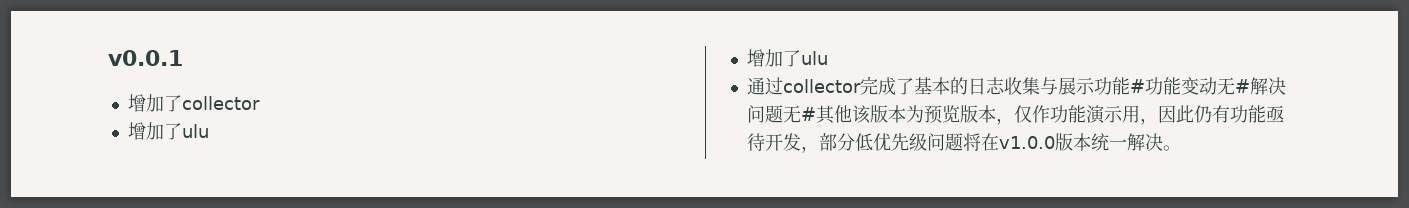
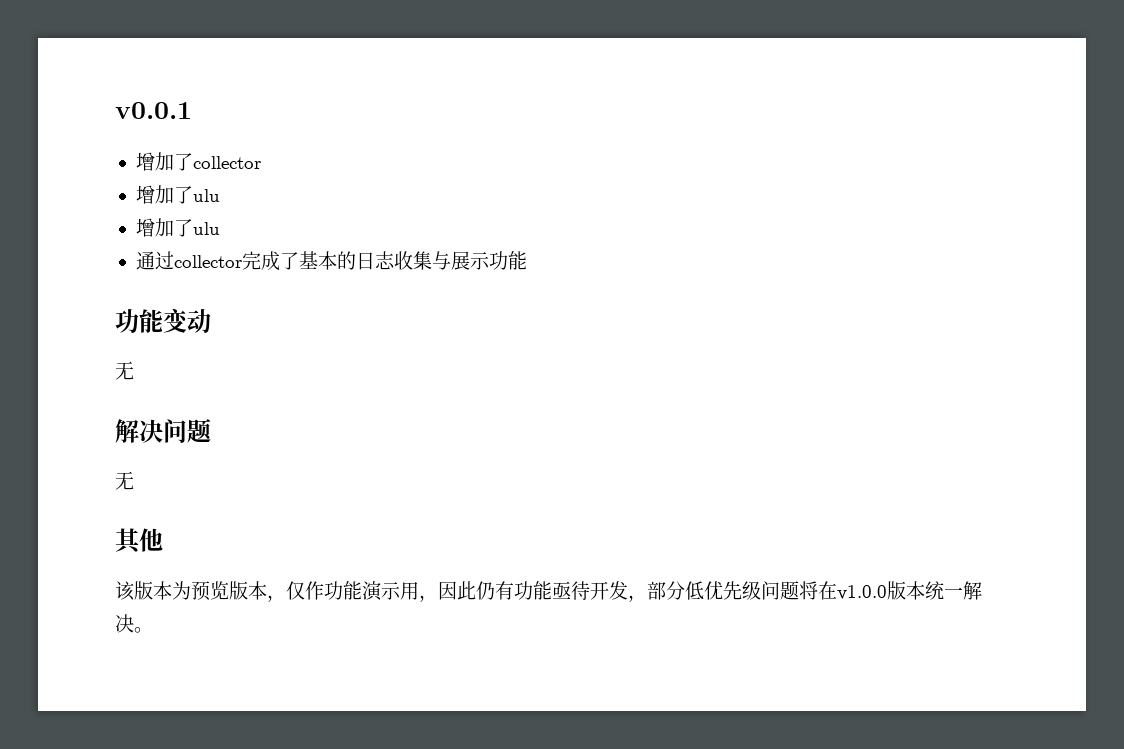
- 通过collector完成了基本的日志收集与展示功能#功能变动无#解决问题无#其他该版本为预览版本，仅作功能演示用，因此仍有功能亟待开发，部分低优先级问题将在v1.0.0版本统一解决。
+ 通过collector完成了基本的日志收集与展示功能
+ 功能变动
+ 无
+ 解决问题
+ 无
+ 其他
+ 该版本为预览版本，仅作功能演示用，因此仍有功能亟待开发，部分低优先级问题将在v1.0.0版本统一解决。

